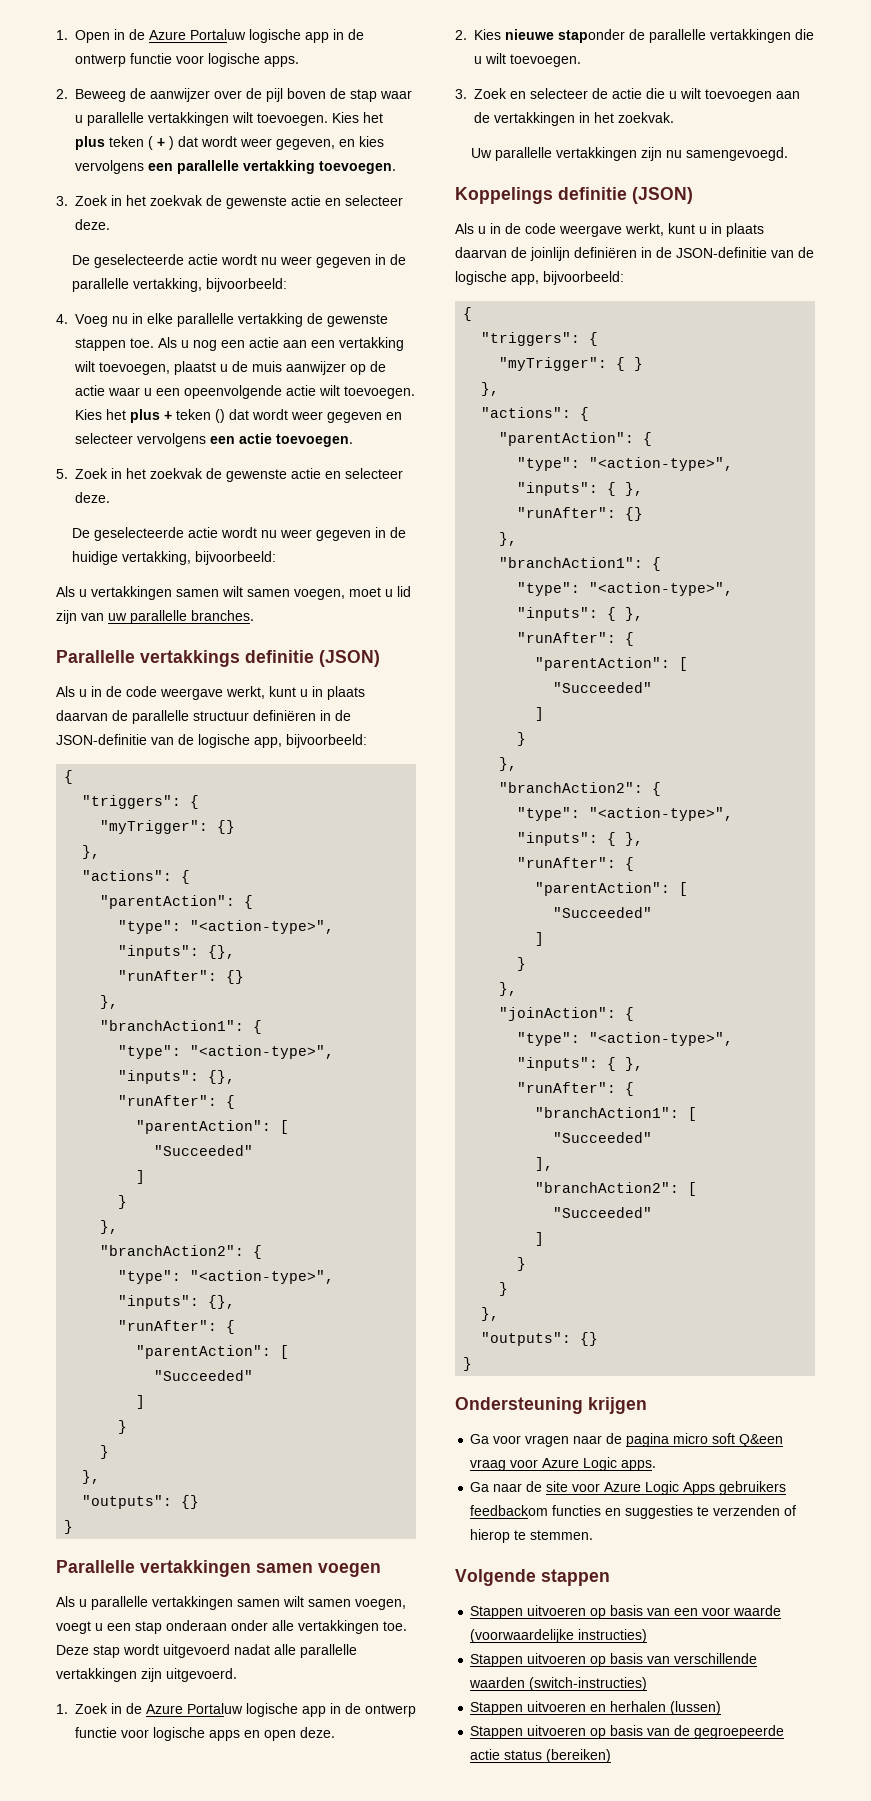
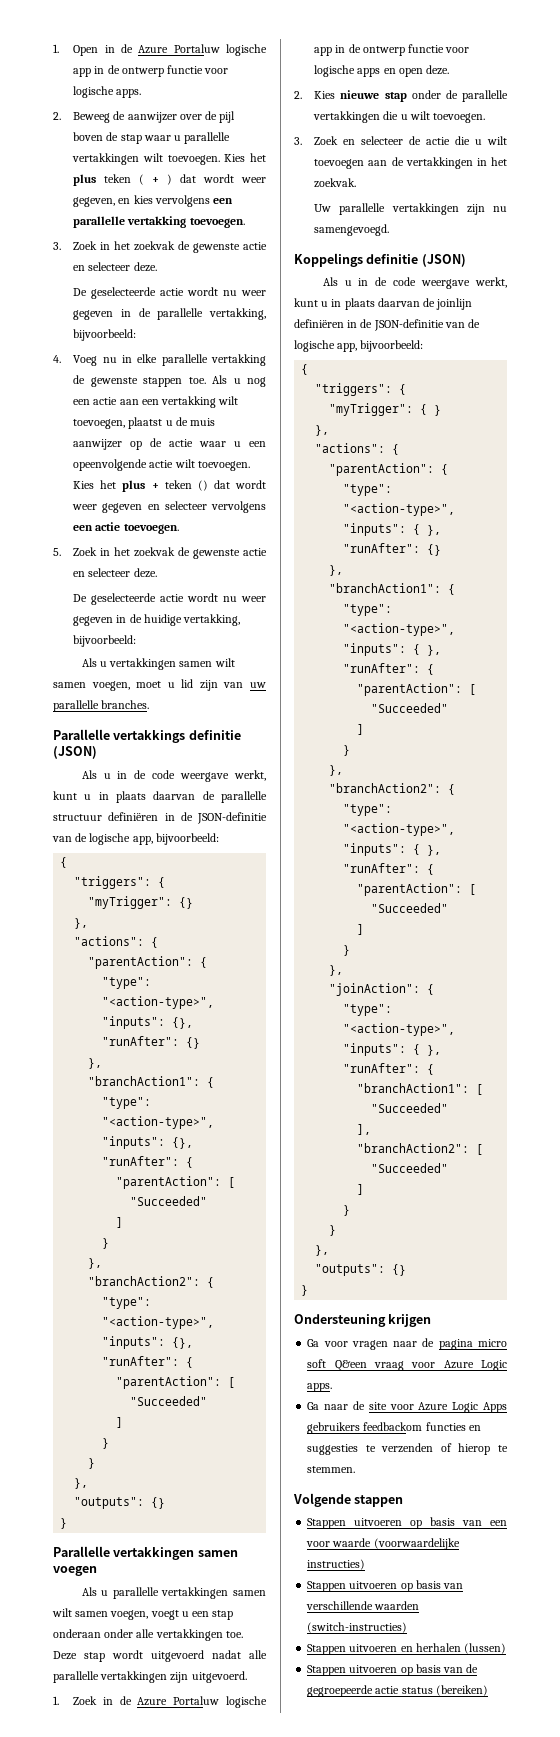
- 2. Kies nieuwe staponder de parallelle vertakkingen die u wilt toevoegen.
+ 2. Kies nieuwe stap onder de parallelle vertakkingen die u wilt toevoegen.

